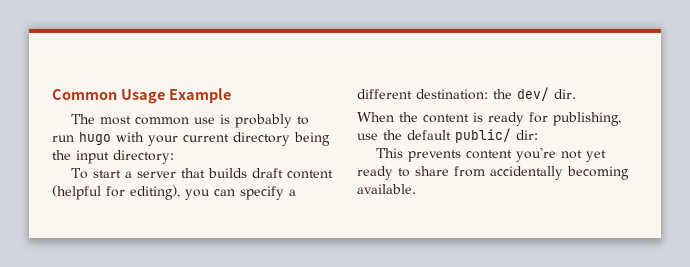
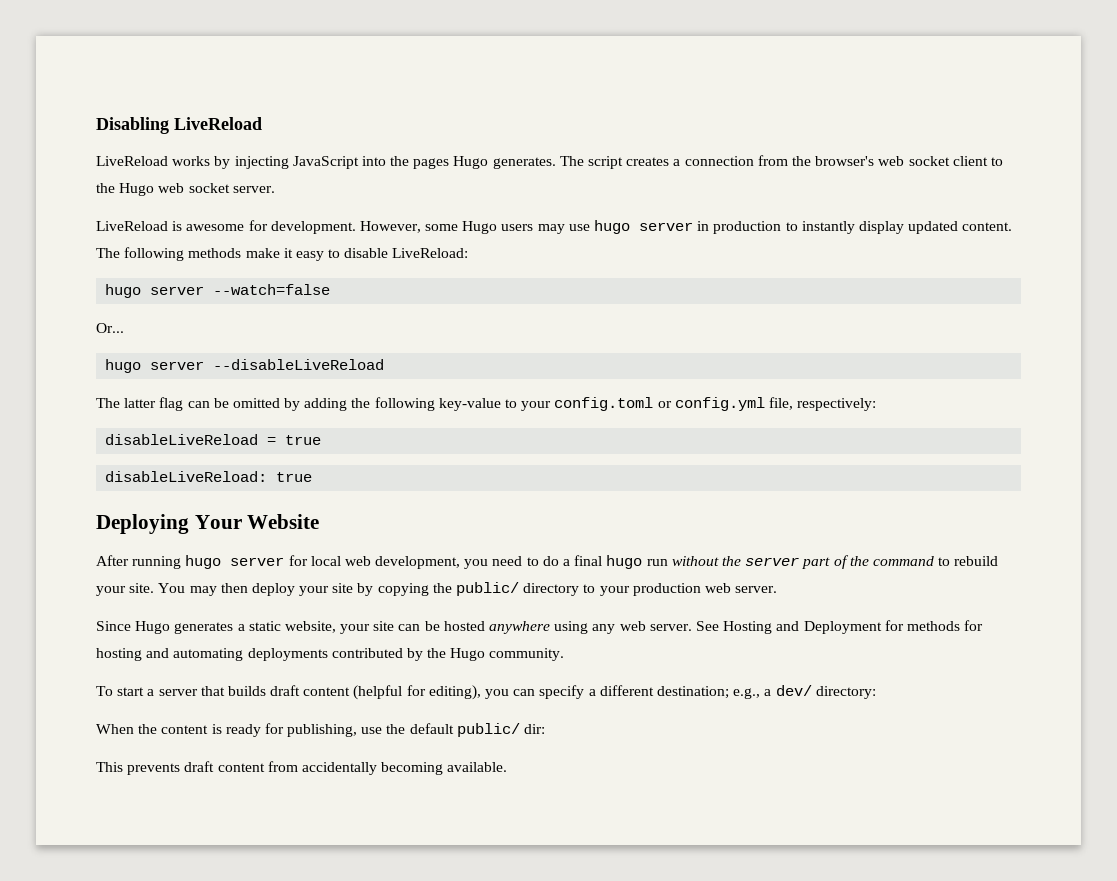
- Common Usage Example
- The most common use is probably to run hugo with your current directory being the input directory:
+ Disabling LiveReload
+ LiveReload works by injecting JavaScript into the pages Hugo generates. The script creates a connection from the browser's web socket client to the Hugo web socket server.
+ LiveReload is awesome for development. However, some Hugo users may use hugo server in production to instantly display updated content. The following methods make it easy to disable LiveReload:
+ hugo server --watch=false
+ Or...
+ hugo server --disableLiveReload
+ The latter flag can be omitted by adding the following key-value to your config.toml or config.yml file, respectively:
+ disableLiveReload = true
+ disableLiveReload: true
+ Deploying Your Website
+ After running hugo server for local web development, you need to do a final hugo run without the server part of the command to rebuild your site. You may then deploy your site by copying the public/ directory to your production web server.
+ Since Hugo generates a static website, your site can be hosted anywhere using any web server. See Hosting and Deployment for methods for hosting and automating deployments contributed by the Hugo community.
- To start a server that builds draft content (helpful for editing), you can specify a different destination: the dev/ dir.
+ To start a server that builds draft content (helpful for editing), you can specify a different destination; e.g., a dev/ directory:
- This prevents content you're not yet ready to share from accidentally becoming available.
+ This prevents draft content from accidentally becoming available.

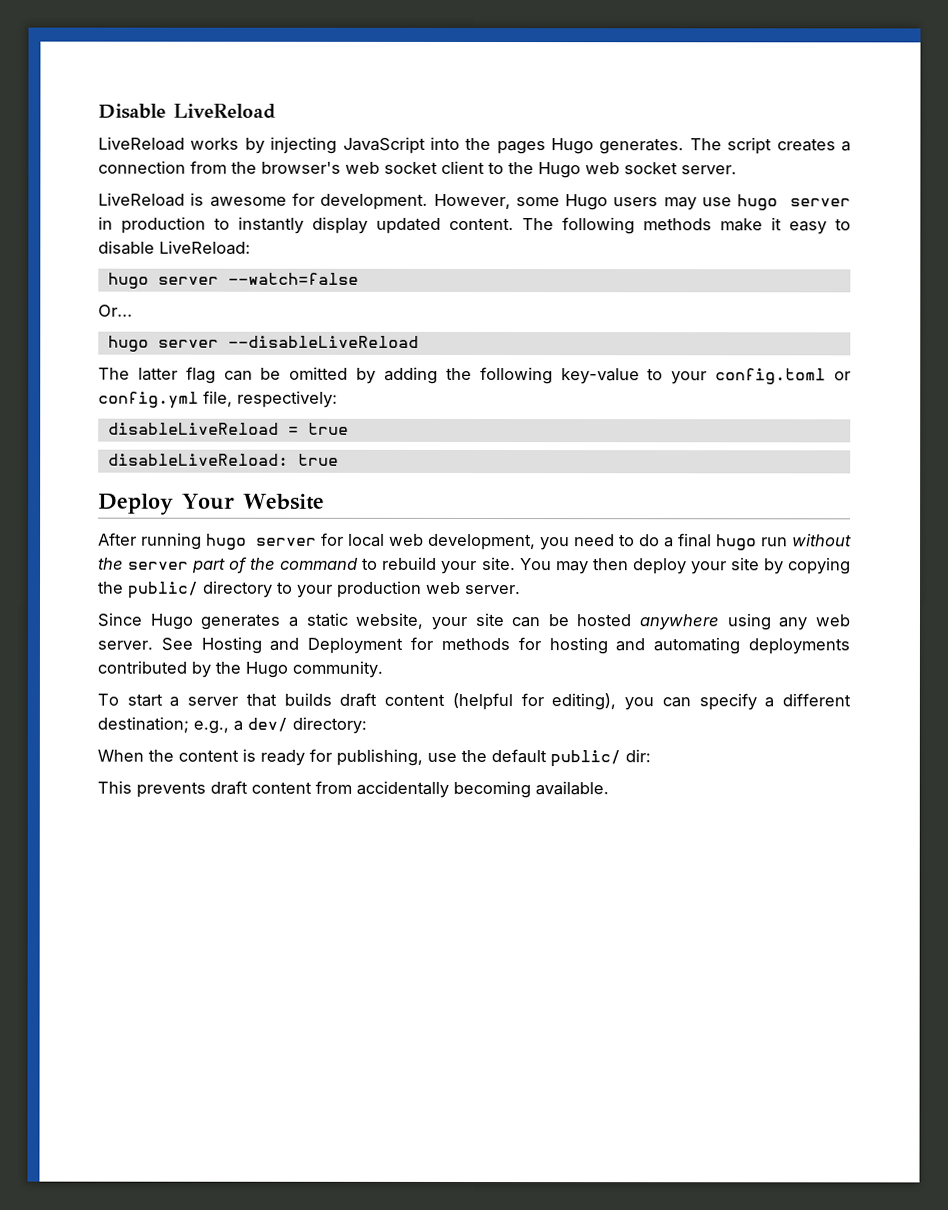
- Disabling LiveReload
+ Disable LiveReload
- Deploying Your Website
+ Deploy Your Website

